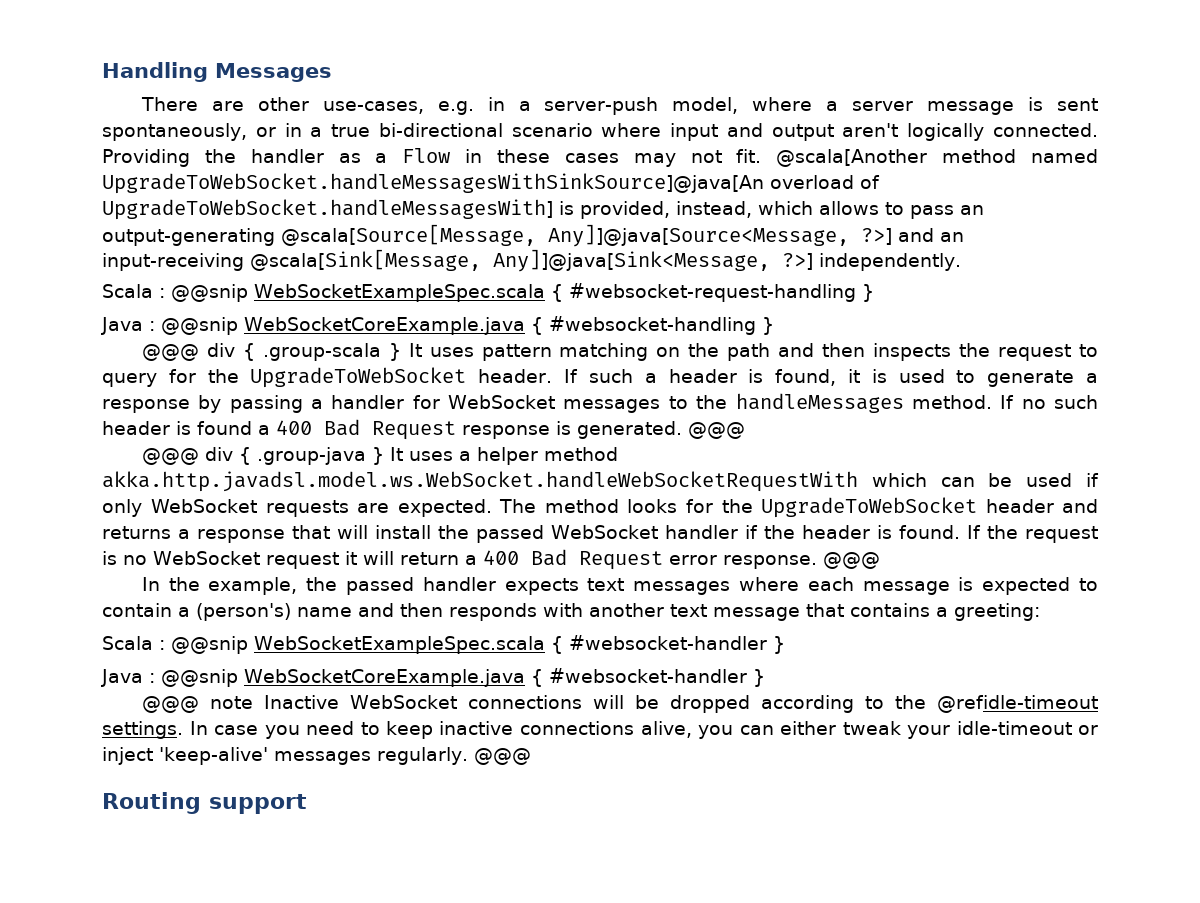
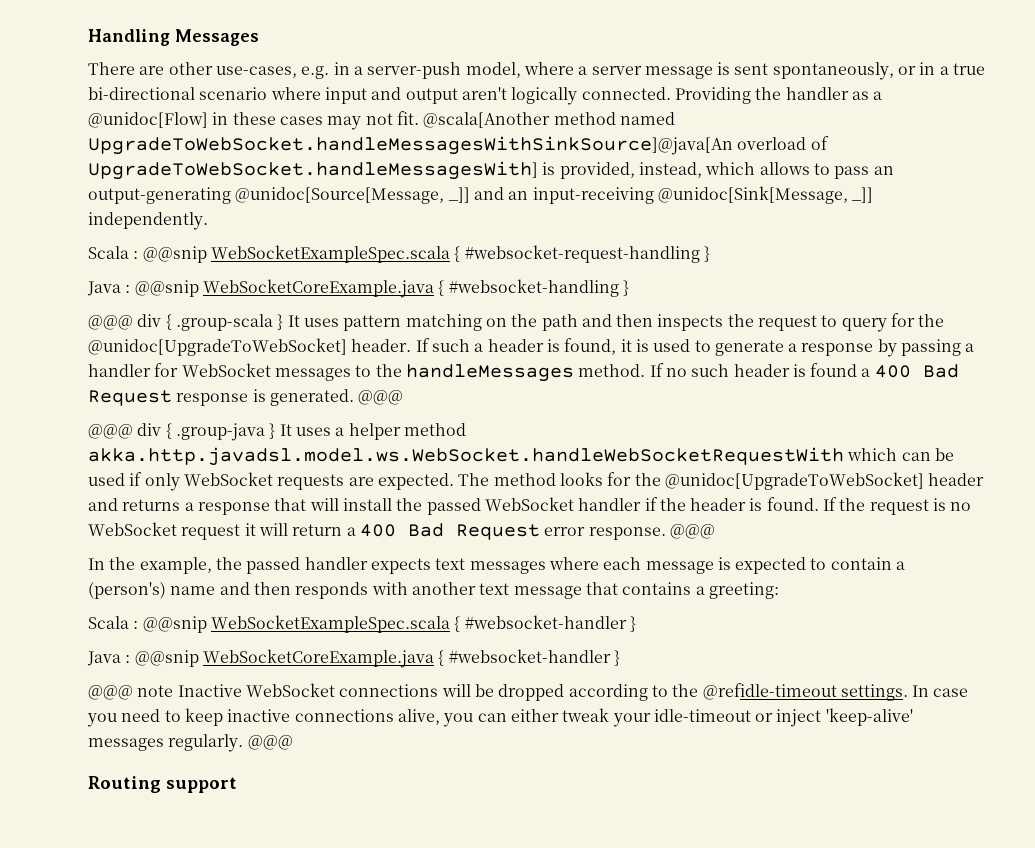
- Providing the handler as a Flow in these cases may not fit.
+ Providing the handler as a @unidoc[Flow] in these cases may not fit.
- @scala[Another method named UpgradeToWebSocket.handleMessagesWithSinkSource]@java[An overload of UpgradeToWebSocket.handleMessagesWith] is provided, instead, which allows to pass an output-generating @scala[Source[Message, Any]]@java[Source<Message, ?>] and an input-receiving @scala[Sink[Message, Any]]@java[Sink<Message, ?>] independently.
+ @scala[Another method named UpgradeToWebSocket.handleMessagesWithSinkSource]@java[An overload of UpgradeToWebSocket.handleMessagesWith] is provided, instead, which allows to pass an output-generating @unidoc[Source[Message, _]] and an input-receiving @unidoc[Sink[Message, _]] independently.
- @@@ div { .group-scala } It uses pattern matching on the path and then inspects the request to query for the UpgradeToWebSocket header.
+ @@@ div { .group-scala } It uses pattern matching on the path and then inspects the request to query for the @unidoc[UpgradeToWebSocket] header.
- The method looks for the UpgradeToWebSocket header and returns a response that will install the passed WebSocket handler if the header is found.
+ The method looks for the @unidoc[UpgradeToWebSocket] header and returns a response that will install the passed WebSocket handler if the header is found.

